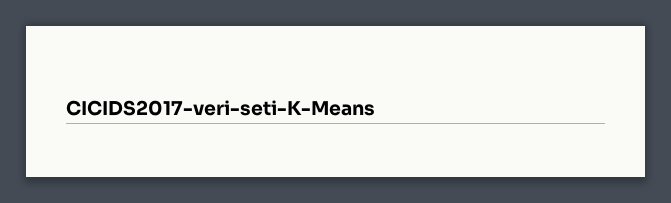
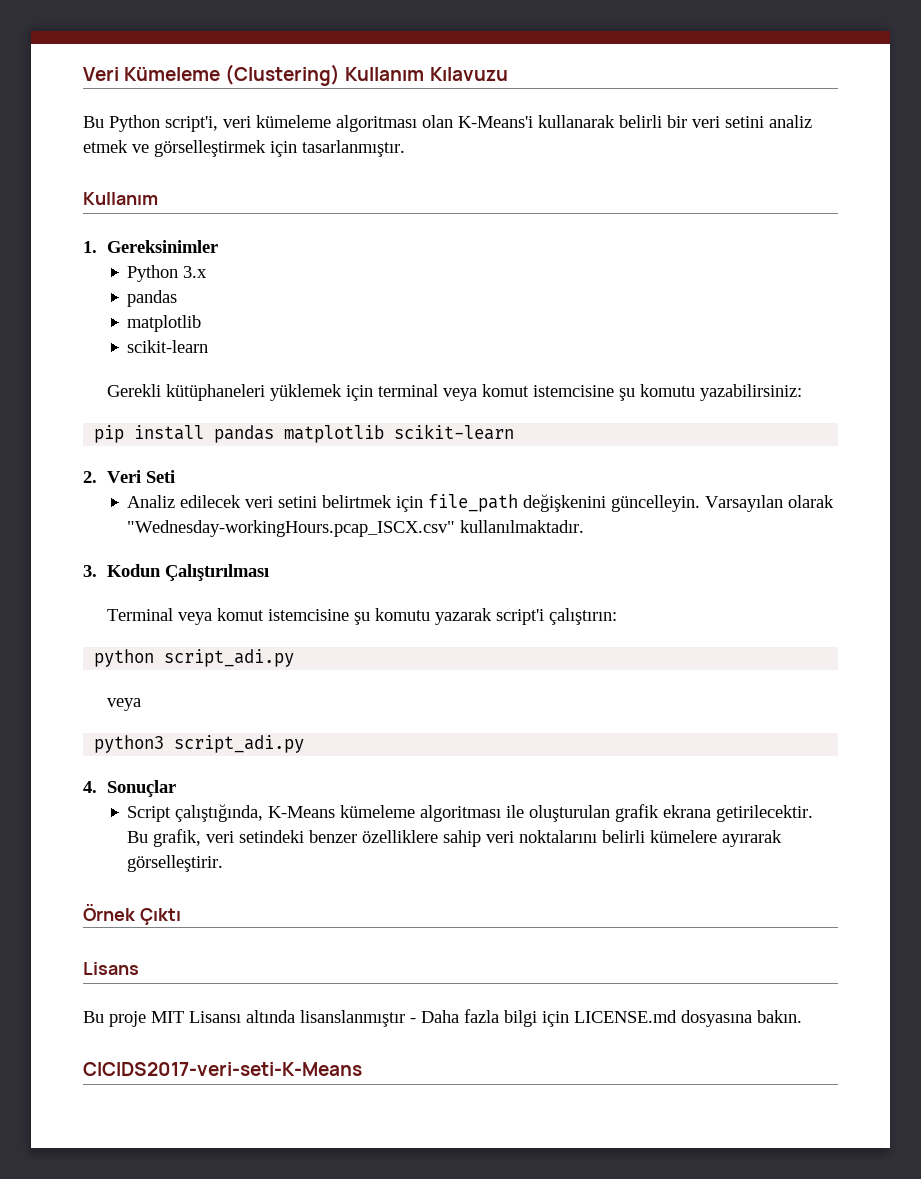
+ Veri Kümeleme (Clustering) Kullanım Kılavuzu
+ Bu Python script'i, veri kümeleme algoritması olan K-Means'i kullanarak belirli bir veri setini analiz etmek ve görselleştirmek için tasarlanmıştır.
+ Kullanım
+ 1. Gereksinimler
+ Python 3.x
+ pandas
+ matplotlib
+ scikit-learn
+ Gerekli kütüphaneleri yüklemek için terminal veya komut istemcisine şu komutu yazabilirsiniz:
+ pip install pandas matplotlib scikit-learn
+ 2. Veri Seti
+ Analiz edilecek veri setini belirtmek için file_path değişkenini güncelleyin. Varsayılan olarak "Wednesday-workingHours.pcap_ISCX.csv" kullanılmaktadır.
+ 3. Kodun Çalıştırılması
+ Terminal veya komut istemcisine şu komutu yazarak script'i çalıştırın:
+ python script_adi.py
+ veya
+ python3 script_adi.py
+ 4. Sonuçlar
+ Script çalıştığında, K-Means kümeleme algoritması ile oluşturulan grafik ekrana getirilecektir. Bu grafik, veri setindeki benzer özelliklere sahip veri noktalarını belirli kümelere ayırarak görselleştirir.
+ Örnek Çıktı
+ Lisans
+ Bu proje MIT Lisansı altında lisanslanmıştır - Daha fazla bilgi için LICENSE.md dosyasına bakın.

